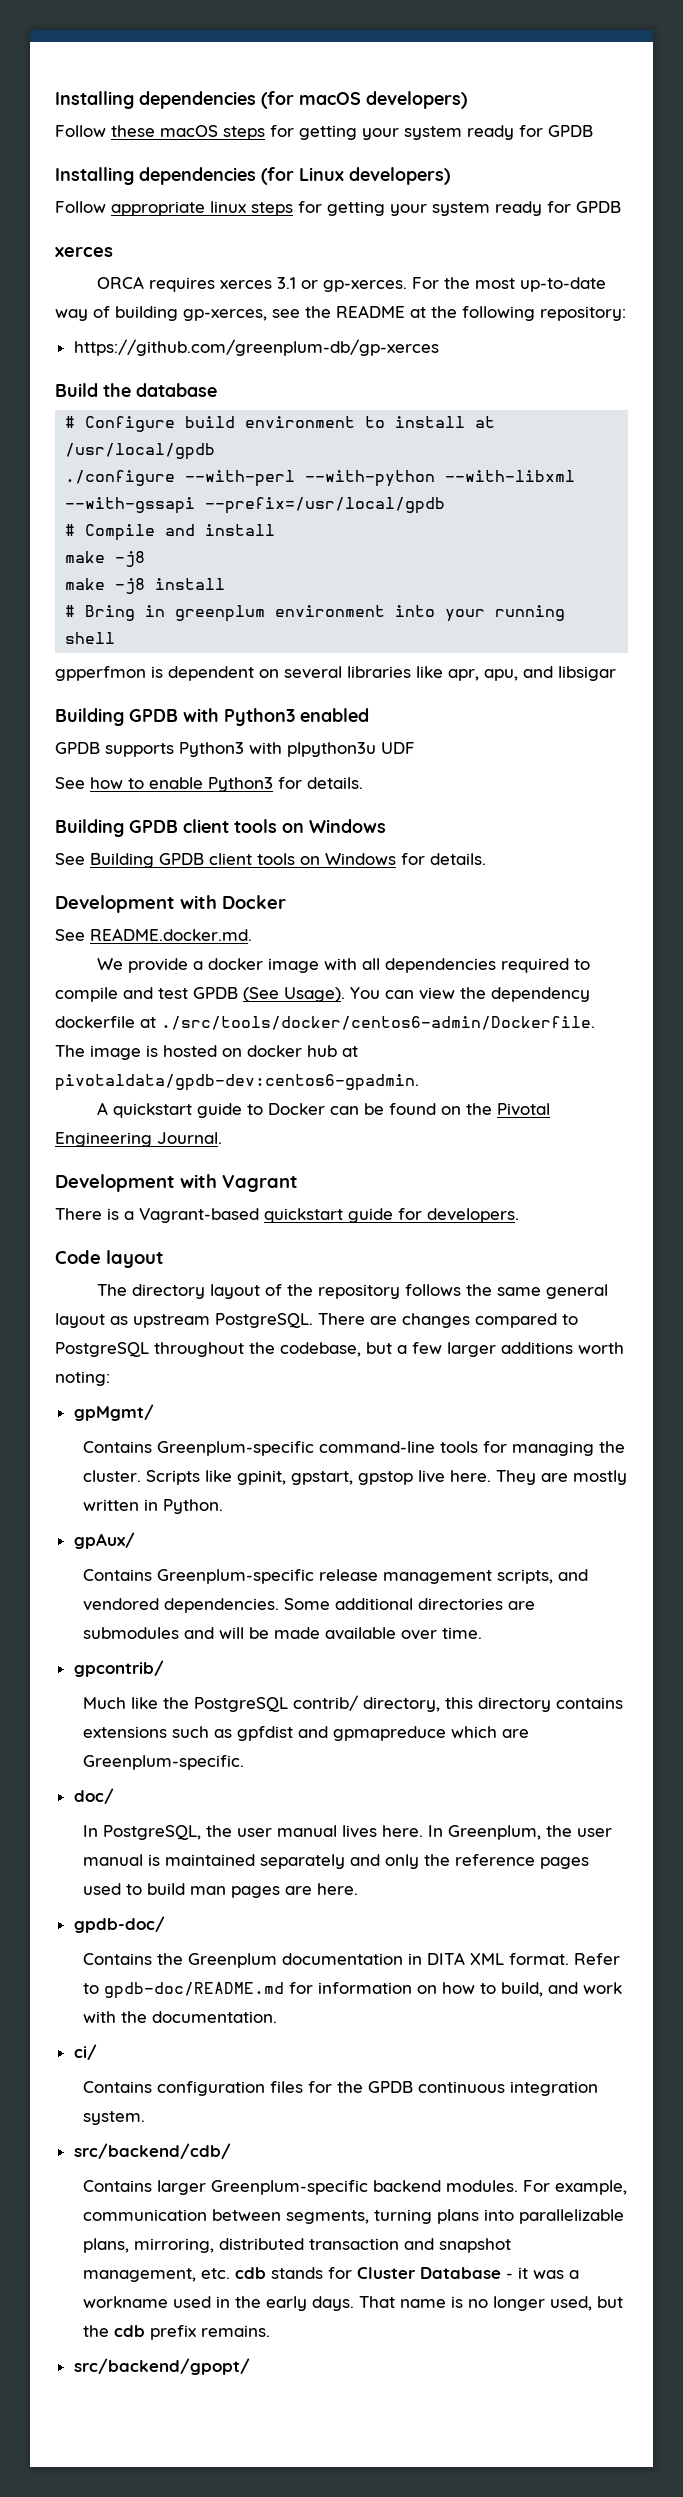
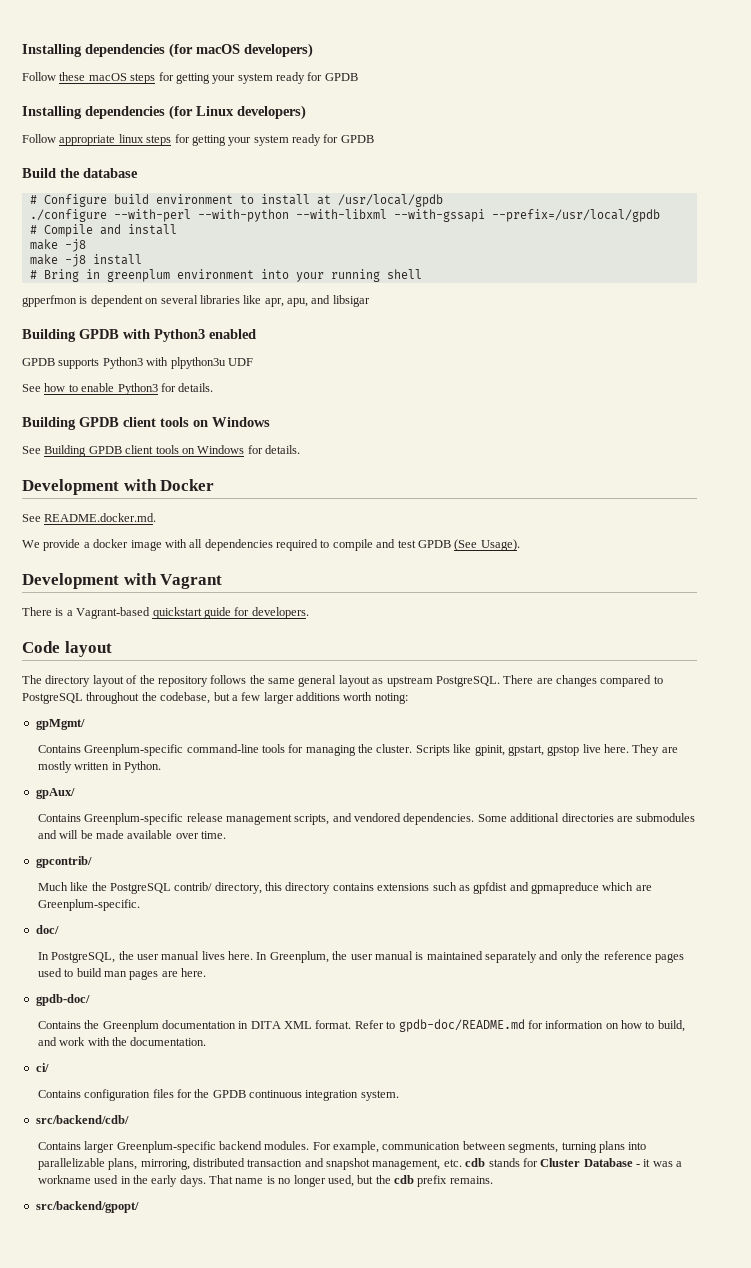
  Follow appropriate linux steps for getting your system ready for GPDB
- xerces
- ORCA requires xerces 3.1 or gp-xerces. For the most up-to-date way of building gp-xerces, see the README at the following repository:
- https://github.com/greenplum-db/gp-xerces
- You can view the dependency dockerfile at ./src/tools/docker/centos6-admin/Dockerfile. The image is hosted on docker hub at pivotaldata/gpdb-dev:centos6-gpadmin.
- A quickstart guide to Docker can be found on the Pivotal Engineering Journal.

